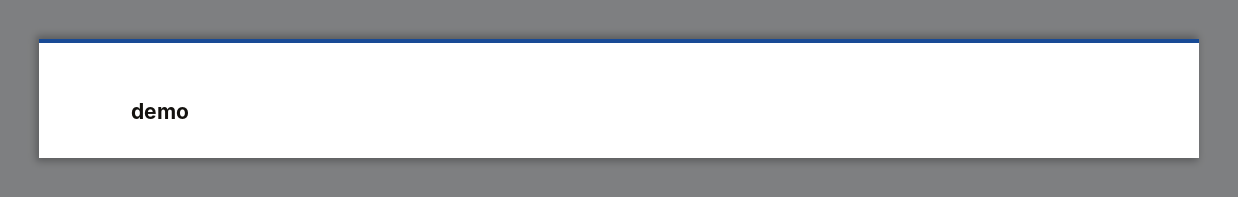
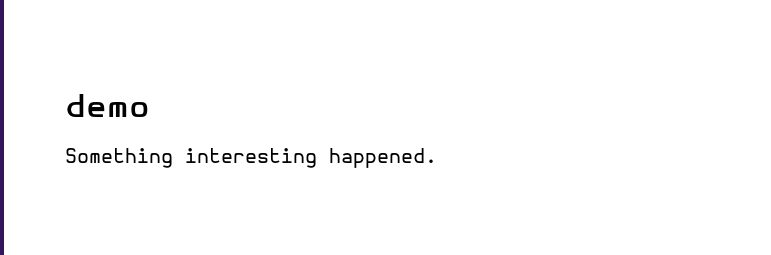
+ Something interesting happened.

